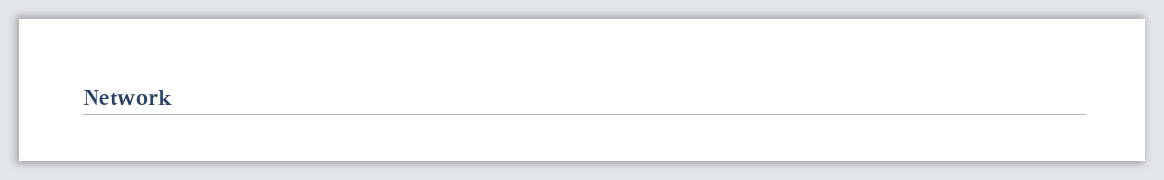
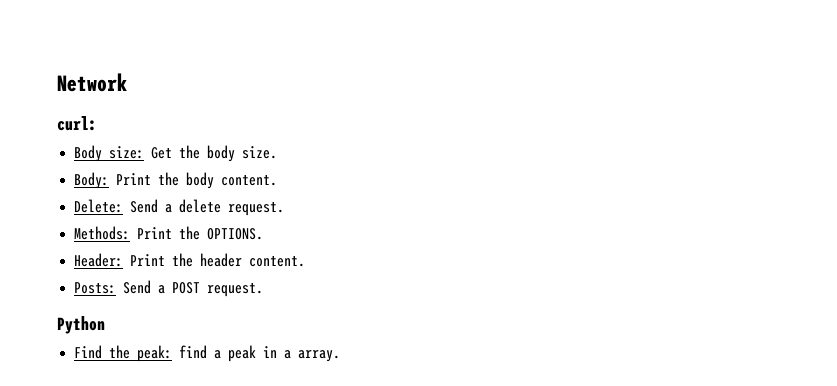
+ curl:
+ Body size: Get the body size.
+ Body: Print the body content.
+ Delete: Send a delete request.
+ Methods: Print the OPTIONS.
+ Header: Print the header content.
+ Posts: Send a POST request.
+ Python
+ Find the peak: find a peak in a array.

